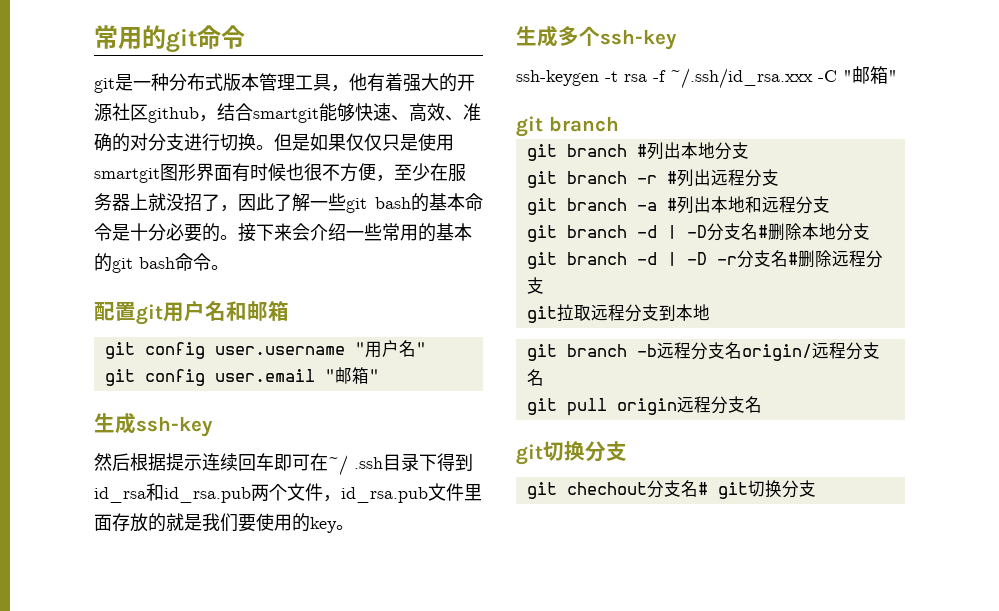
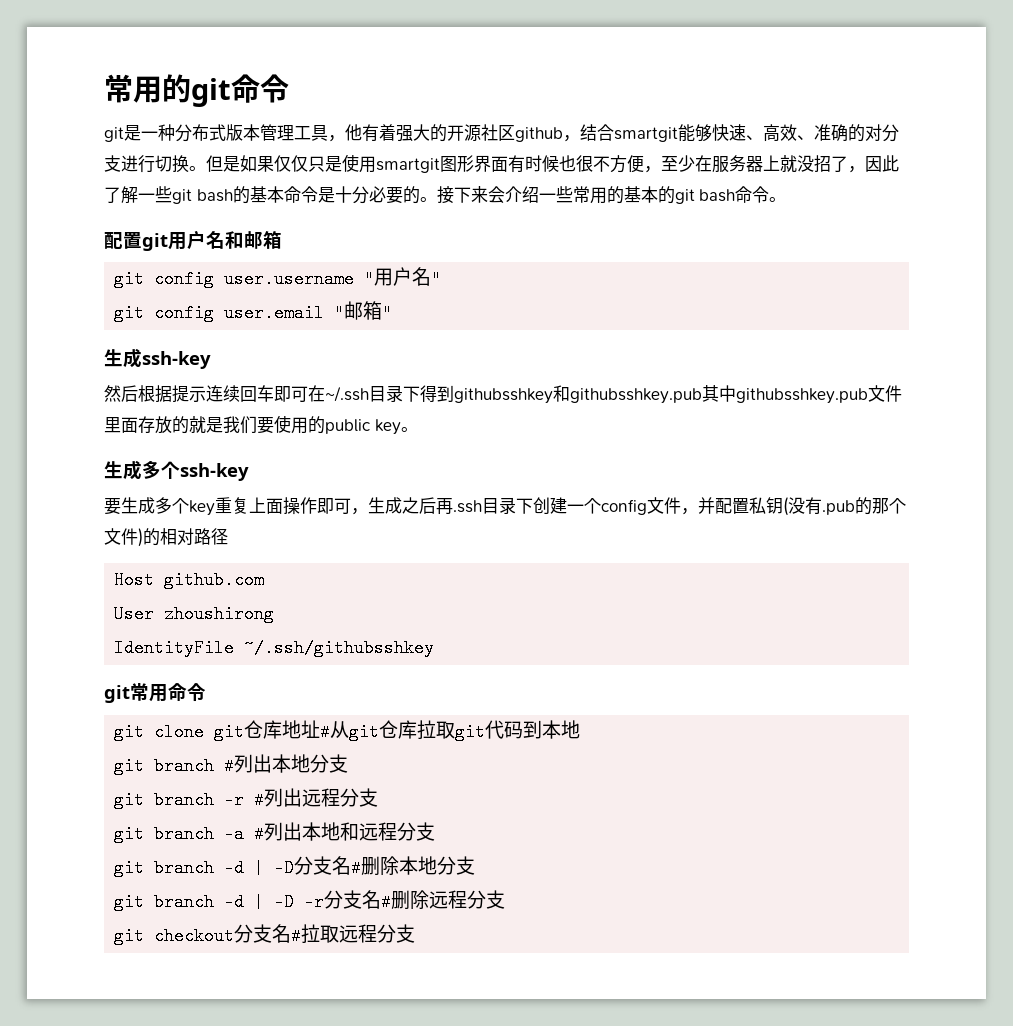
- 然后根据提示连续回车即可在~/ .ssh目录下得到id_rsa和id_rsa.pub两个文件，id_rsa.pub文件里面存放的就是我们要使用的key。
+ 然后根据提示连续回车即可在~/.ssh目录下得到githubsshkey和githubsshkey.pub其中githubsshkey.pub文件里面存放的就是我们要使用的public key。
- ssh-keygen -t rsa -f ~/.ssh/id_rsa.xxx -C "邮箱"
- git branch
+ 要生成多个key重复上面操作即可，生成之后再.ssh目录下创建一个config文件，并配置私钥(没有.pub的那个文件)的相对路径
+ Host github.com
+ User zhoushirong
+ IdentityFile ~/.ssh/githubsshkey
+ git常用命令
+ git clone git仓库地址#从git仓库拉取git代码到本地
- git拉取远程分支到本地
- git branch -b远程分支名origin/远程分支名
- git pull origin远程分支名
- git切换分支
- git chechout分支名# git切换分支
+ git checkout分支名#拉取远程分支

